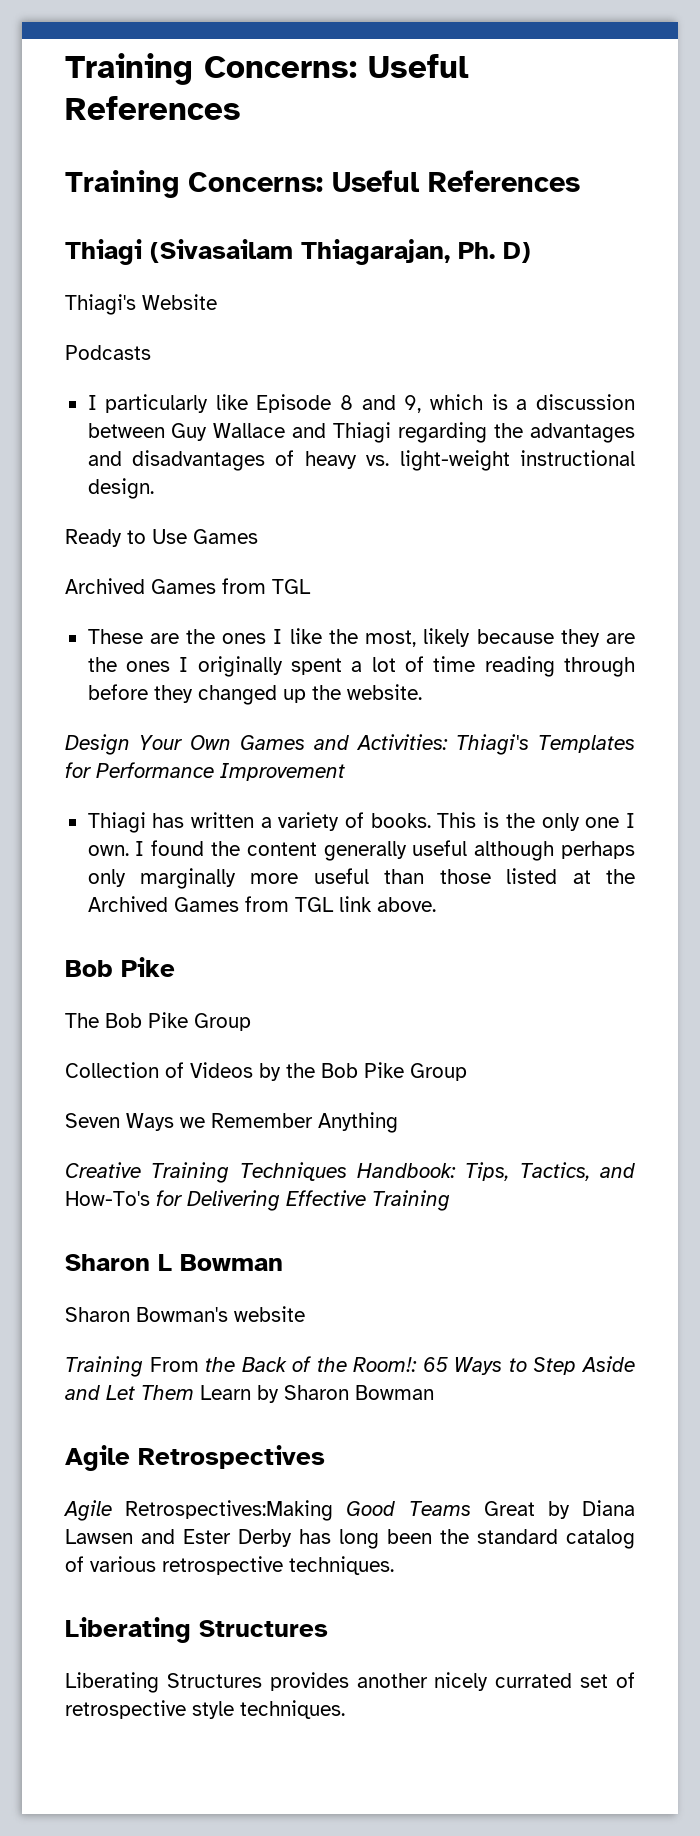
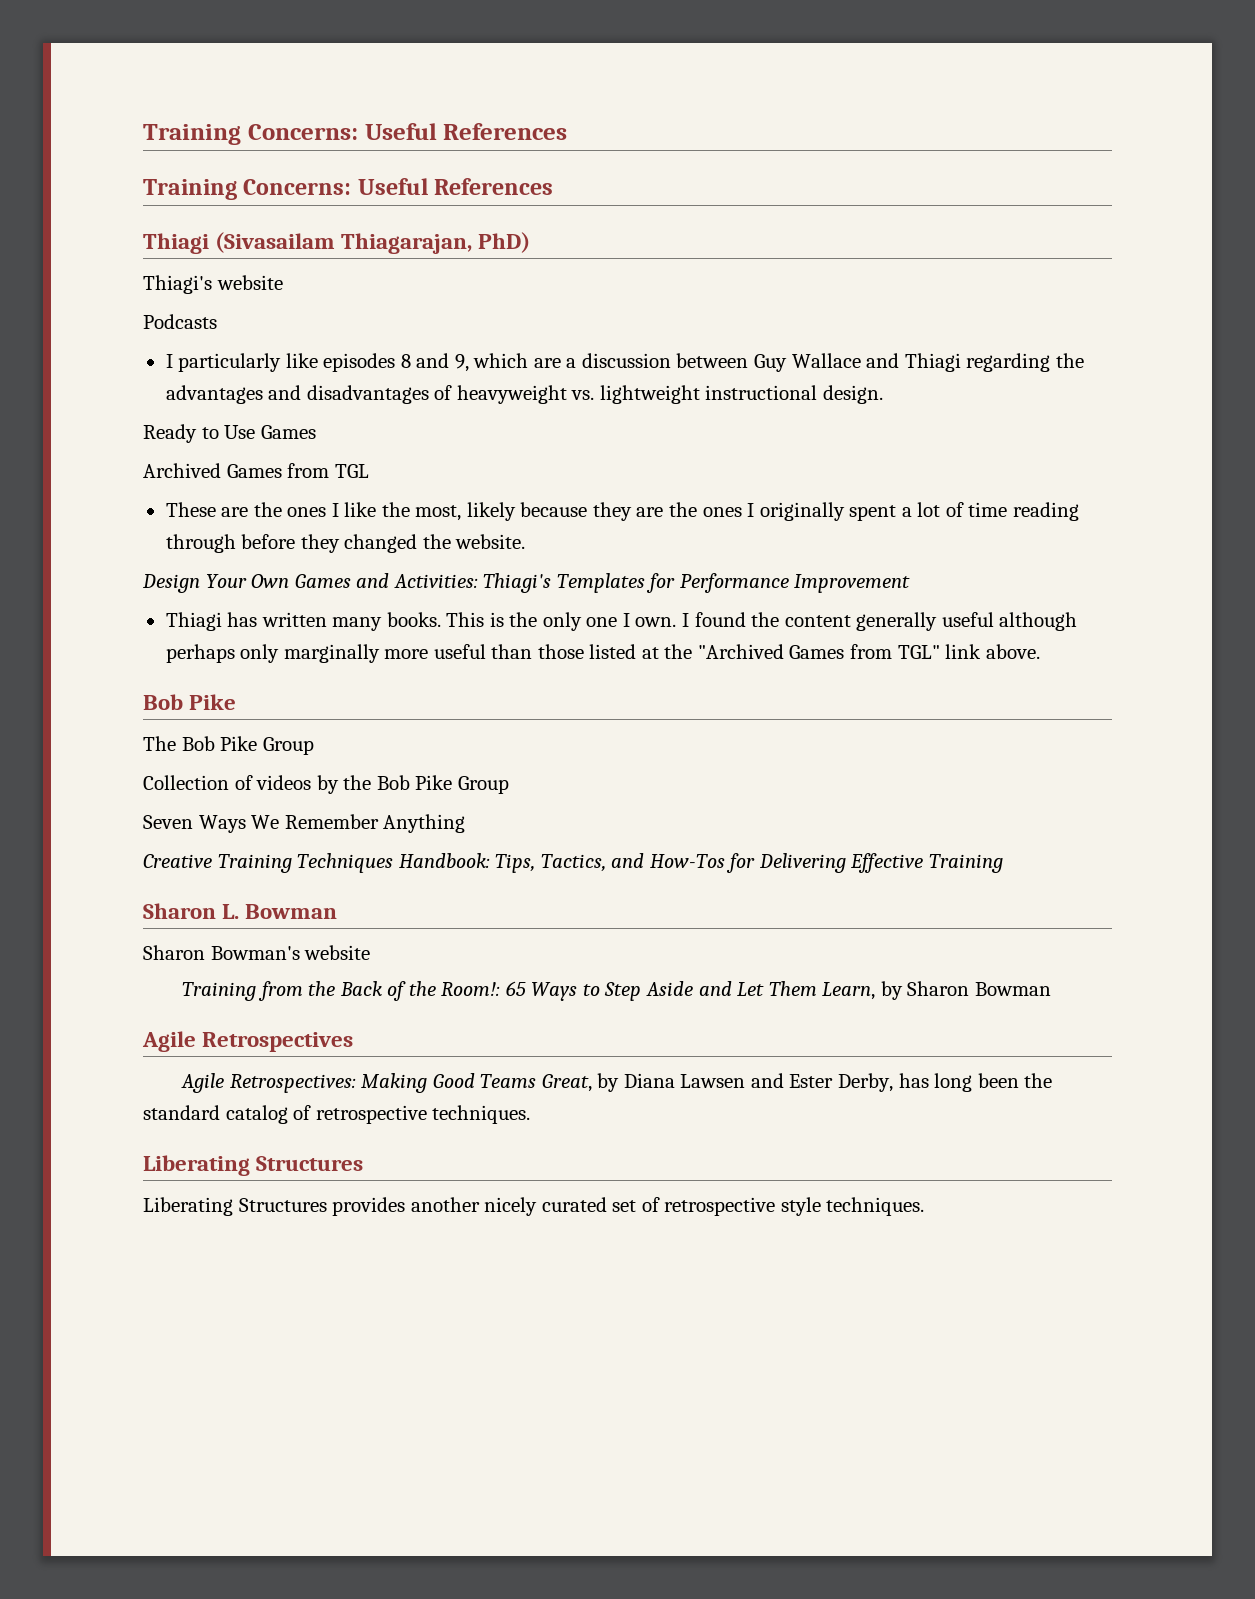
- Thiagi (Sivasailam Thiagarajan, Ph. D)
- Thiagi's Website
+ Thiagi (Sivasailam Thiagarajan, PhD)
+ Thiagi's website
- I particularly like Episode 8 and 9, which is a discussion between Guy Wallace and Thiagi regarding the advantages and disadvantages of heavy vs. light-weight instructional design.
+ I particularly like episodes 8 and 9, which are a discussion between Guy Wallace and Thiagi regarding the advantages and disadvantages of heavyweight vs. lightweight instructional design.
- These are the ones I like the most, likely because they are the ones I originally spent a lot of time reading through before they changed up the website.
+ These are the ones I like the most, likely because they are the ones I originally spent a lot of time reading through before they changed the website.
- Thiagi has written a variety of books.
+ Thiagi has written many books.
- I found the content generally useful although perhaps only marginally more useful than those listed at the Archived Games from TGL link above.
+ I found the content generally useful although perhaps only marginally more useful than those listed at the "Archived Games from TGL" link above.
- Collection of Videos by the Bob Pike Group
+ Collection of videos by the Bob Pike Group
- Seven Ways we Remember Anything
+ Seven Ways We Remember Anything
- Creative Training Techniques Handbook: Tips, Tactics, and How-To's for Delivering Effective Training
+ Creative Training Techniques Handbook: Tips, Tactics, and How-Tos for Delivering Effective Training
- Sharon L Bowman
+ Sharon L. Bowman
- Training From the Back of the Room!: 65 Ways to Step Aside and Let Them Learn by Sharon Bowman
+ Training from the Back of the Room!: 65 Ways to Step Aside and Let Them Learn, by Sharon Bowman
- Agile Retrospectives:Making Good Teams Great by Diana Lawsen and Ester Derby has long been the standard catalog of various retrospective techniques.
+ Agile Retrospectives: Making Good Teams Great, by Diana Lawsen and Ester Derby, has long been the standard catalog of retrospective techniques.
- Liberating Structures provides another nicely currated set of retrospective style techniques.
+ Liberating Structures provides another nicely curated set of retrospective style techniques.

